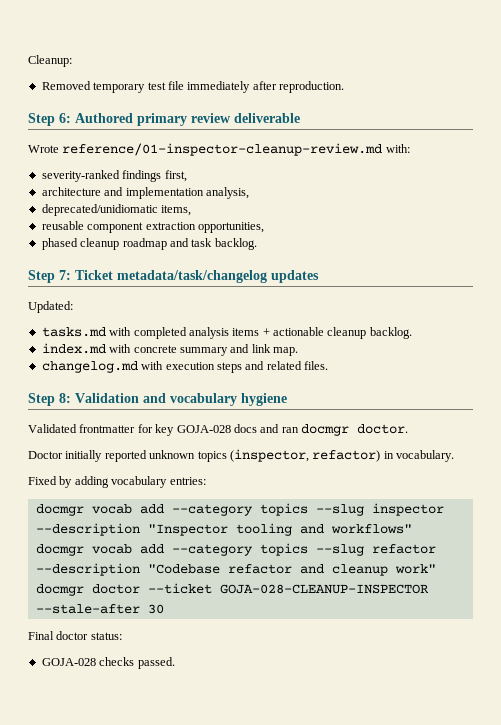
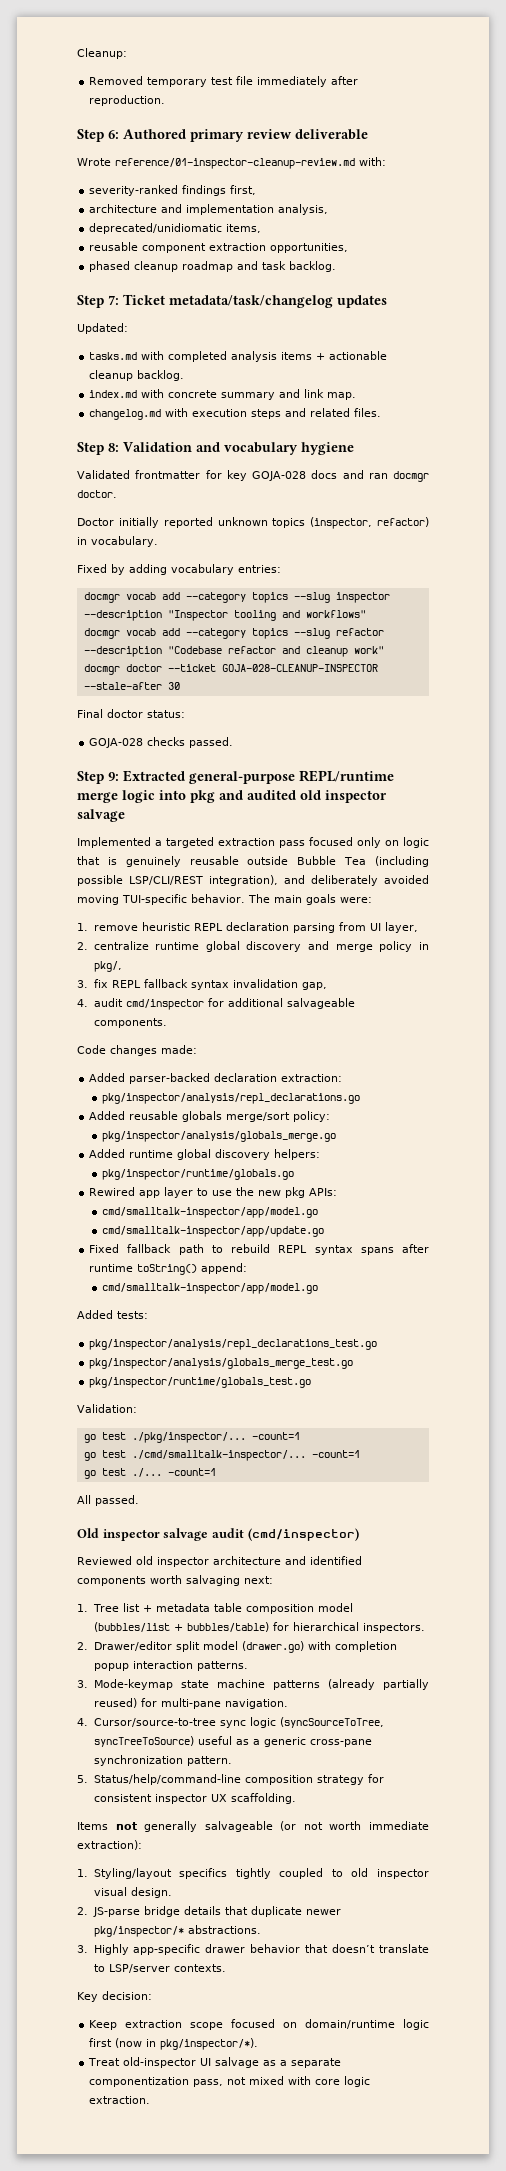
+ Step 9: Extracted general-purpose REPL/runtime merge logic into pkg and audited old inspector salvage
+ Implemented a targeted extraction pass focused only on logic that is genuinely reusable outside Bubble Tea (including possible LSP/CLI/REST integration), and deliberately avoided moving TUI-specific behavior. The main goals were:
+ 1. remove heuristic REPL declaration parsing from UI layer,
+ 2. centralize runtime global discovery and merge policy in pkg/,
+ 3. fix REPL fallback syntax invalidation gap,
+ 4. audit cmd/inspector for additional salvageable components.
+ Code changes made:
+ Added parser-backed declaration extraction:
+ pkg/inspector/analysis/repl_declarations.go
+ Added reusable globals merge/sort policy:
+ pkg/inspector/analysis/globals_merge.go
+ Added runtime global discovery helpers:
+ pkg/inspector/runtime/globals.go
+ Rewired app layer to use the new pkg APIs:
+ cmd/smalltalk-inspector/app/model.go
+ cmd/smalltalk-inspector/app/update.go
+ Fixed fallback path to rebuild REPL syntax spans after runtime toString() append:
+ cmd/smalltalk-inspector/app/model.go
+ Added tests:
+ pkg/inspector/analysis/repl_declarations_test.go
+ pkg/inspector/analysis/globals_merge_test.go
+ pkg/inspector/runtime/globals_test.go
+ Validation:
+ go test ./pkg/inspector/... -count=1
+ go test ./cmd/smalltalk-inspector/... -count=1
+ go test ./... -count=1
+ All passed.
+ Old inspector salvage audit (cmd/inspector)
+ Reviewed old inspector architecture and identified components worth salvaging next:
+ 1. Tree list + metadata table composition model (bubbles/list + bubbles/table) for hierarchical inspectors.
+ 2. Drawer/editor split model (drawer.go) with completion popup interaction patterns.
+ 3. Mode-keymap state machine patterns (already partially reused) for multi-pane navigation.
+ 4. Cursor/source-to-tree sync logic (syncSourceToTree, syncTreeToSource) useful as a generic cross-pane synchronization pattern.
+ 5. Status/help/command-line composition strategy for consistent inspector UX scaffolding.
+ Items not generally salvageable (or not worth immediate extraction):
+ 1. Styling/layout specifics tightly coupled to old inspector visual design.
+ 2. JS-parse bridge details that duplicate newer pkg/inspector/* abstractions.
+ 3. Highly app-specific drawer behavior that doesn’t translate to LSP/server contexts.
+ Key decision:
+ Keep extraction scope focused on domain/runtime logic first (now in pkg/inspector/*).
+ Treat old-inspector UI salvage as a separate componentization pass, not mixed with core logic extraction.

